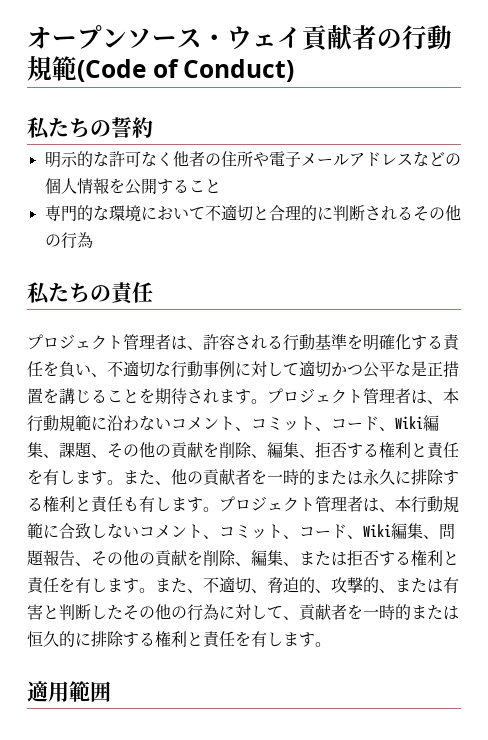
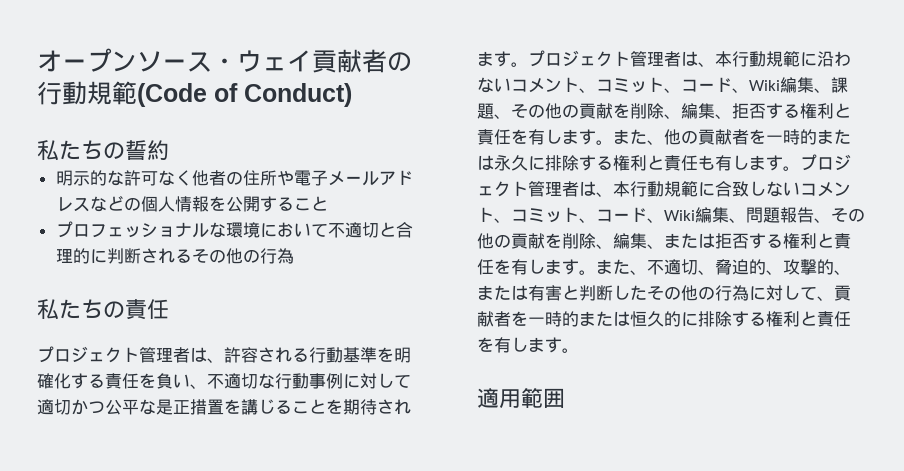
- 専門的な環境において不適切と合理的に判断されるその他の行為
+ プロフェッショナルな環境において不適切と合理的に判断されるその他の行為

